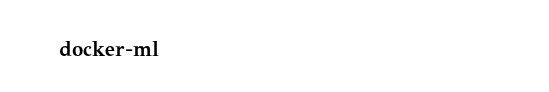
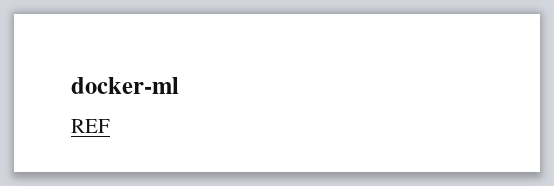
+ REF

